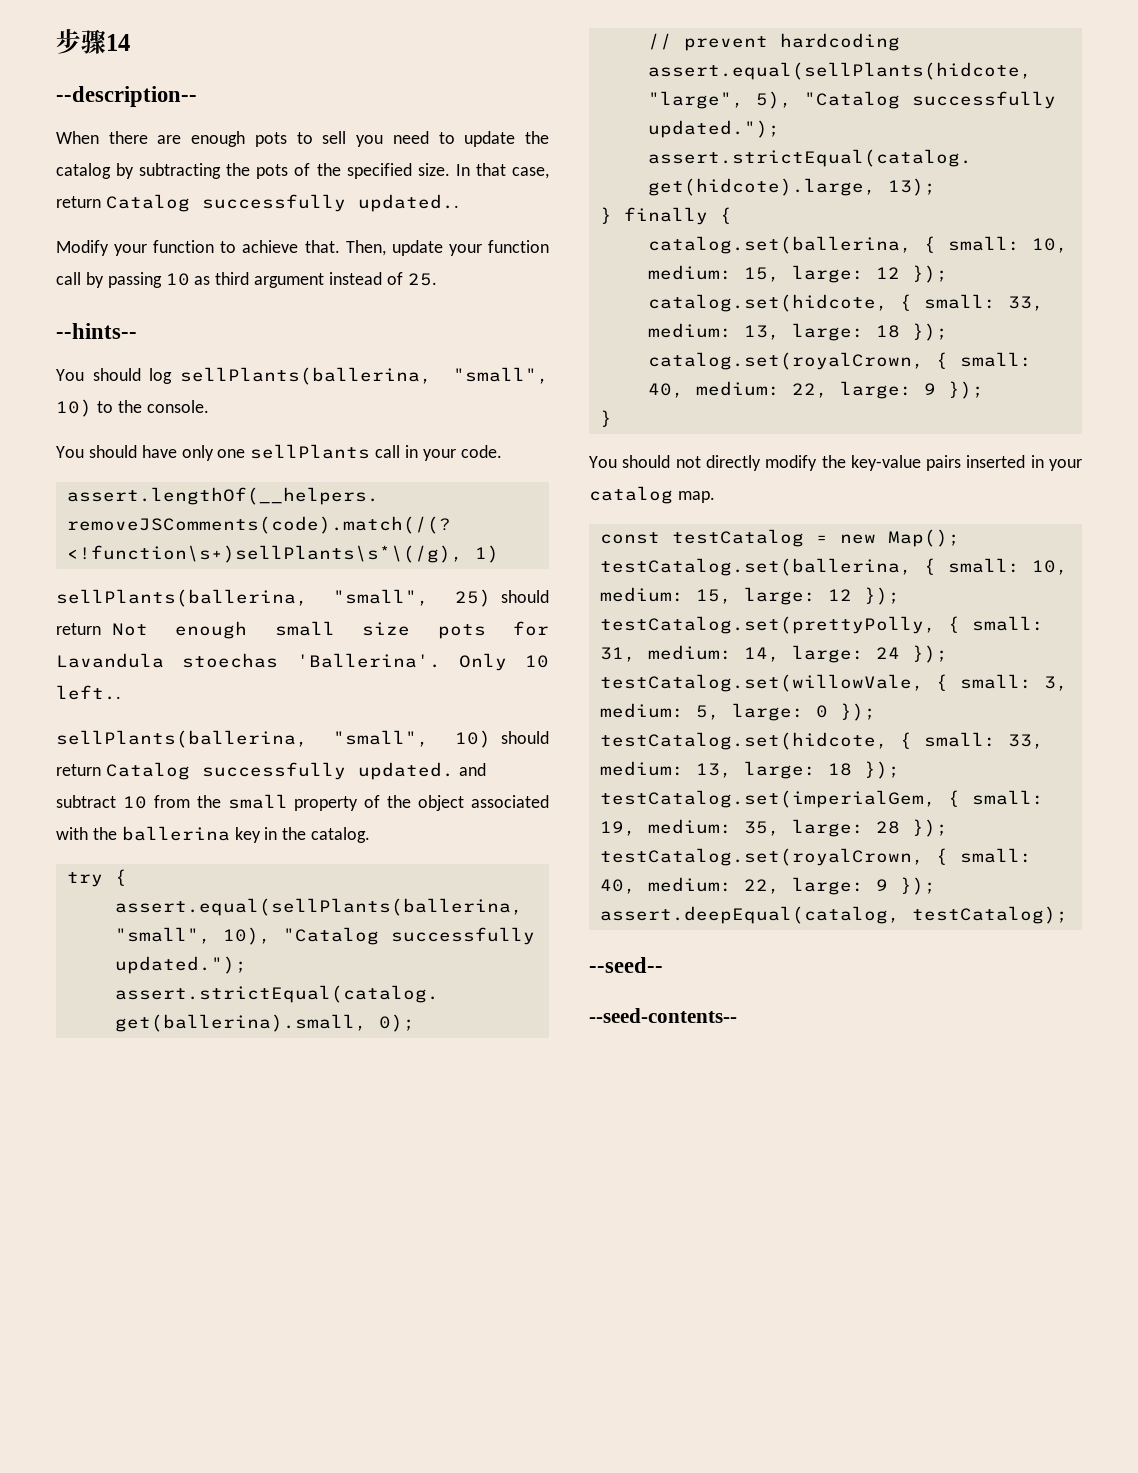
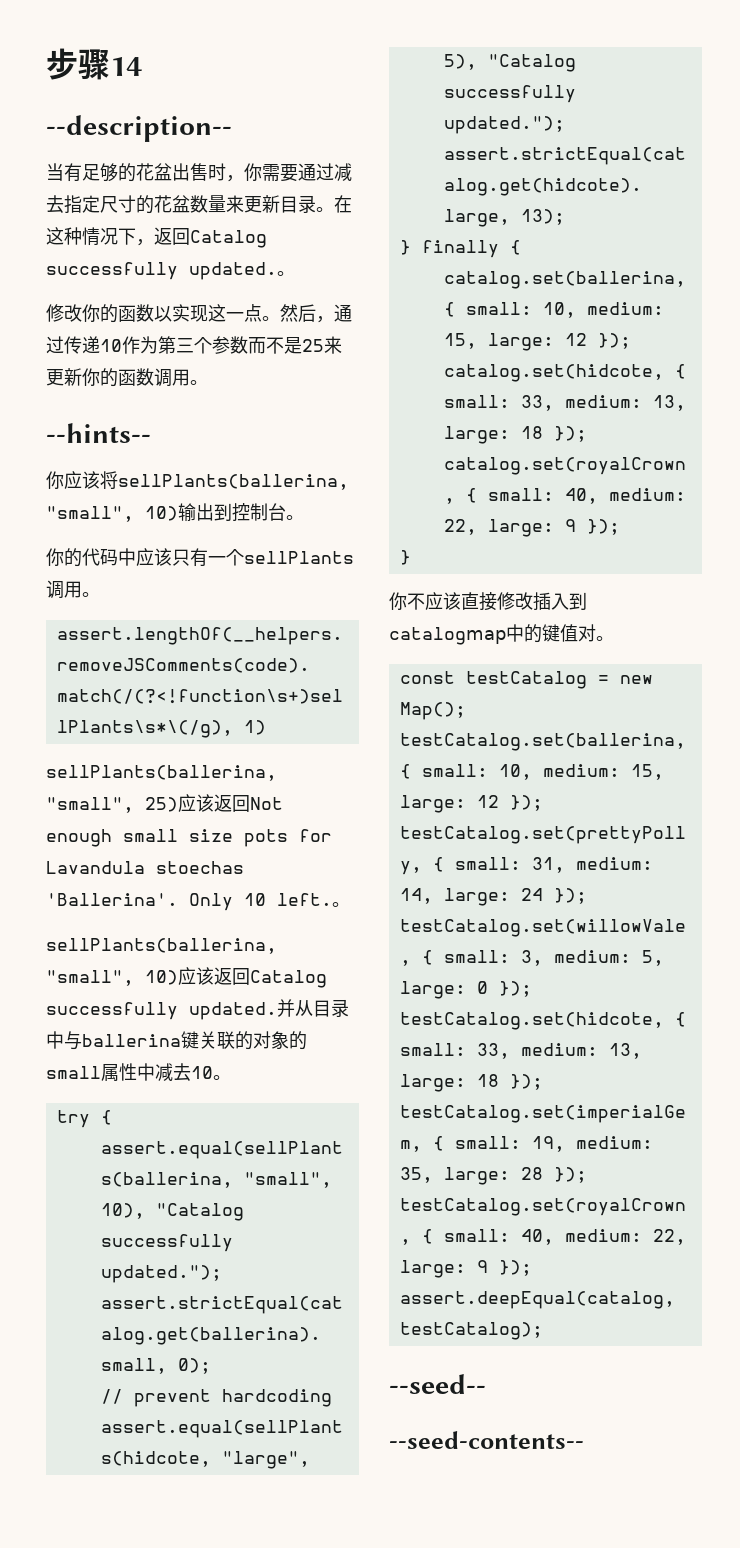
- When there are enough pots to sell you need to update the catalog by subtracting the pots of the specified size. In that case, return Catalog successfully updated..
- Modify your function to achieve that. Then, update your function call by passing 10 as third argument instead of 25.
+ 当有足够的花盆出售时，你需要通过减去指定尺寸的花盆数量来更新目录。在这种情况下，返回Catalog successfully updated.。
+ 修改你的函数以实现这一点。然后，通过传递10作为第三个参数而不是25来更新你的函数调用。
  --hints--
- You should log sellPlants(ballerina, "small", 10) to the console.
- You should have only one sellPlants call in your code.
+ 你应该将sellPlants(ballerina, "small", 10)输出到控制台。
+ 你的代码中应该只有一个sellPlants调用。
- sellPlants(ballerina, "small", 25) should return Not enough small size pots for Lavandula stoechas 'Ballerina'.
+ sellPlants(ballerina, "small", 25)应该返回Not enough small size pots for Lavandula stoechas 'Ballerina'.
- Only 10 left..
- sellPlants(ballerina, "small", 10) should return Catalog successfully updated. and subtract 10 from the small property of the object associated with the ballerina key in the catalog.
+ Only 10 left.。
+ sellPlants(ballerina, "small", 10)应该返回Catalog successfully updated.并从目录中与ballerina键关联的对象的small属性中减去10。
- You should not directly modify the key-value pairs inserted in your catalog map.
+ 你不应该直接修改插入到catalogmap中的键值对。

